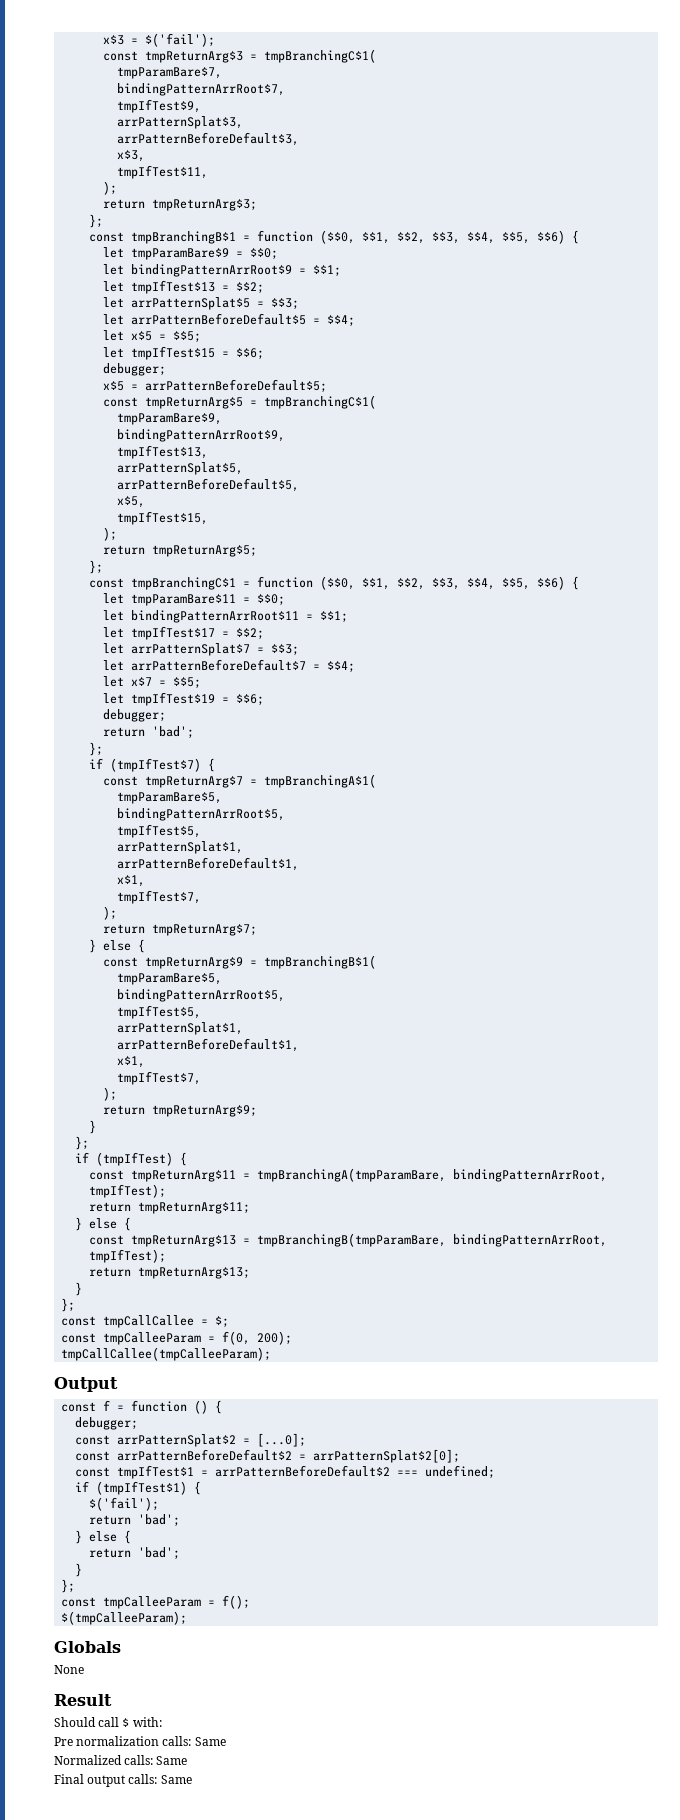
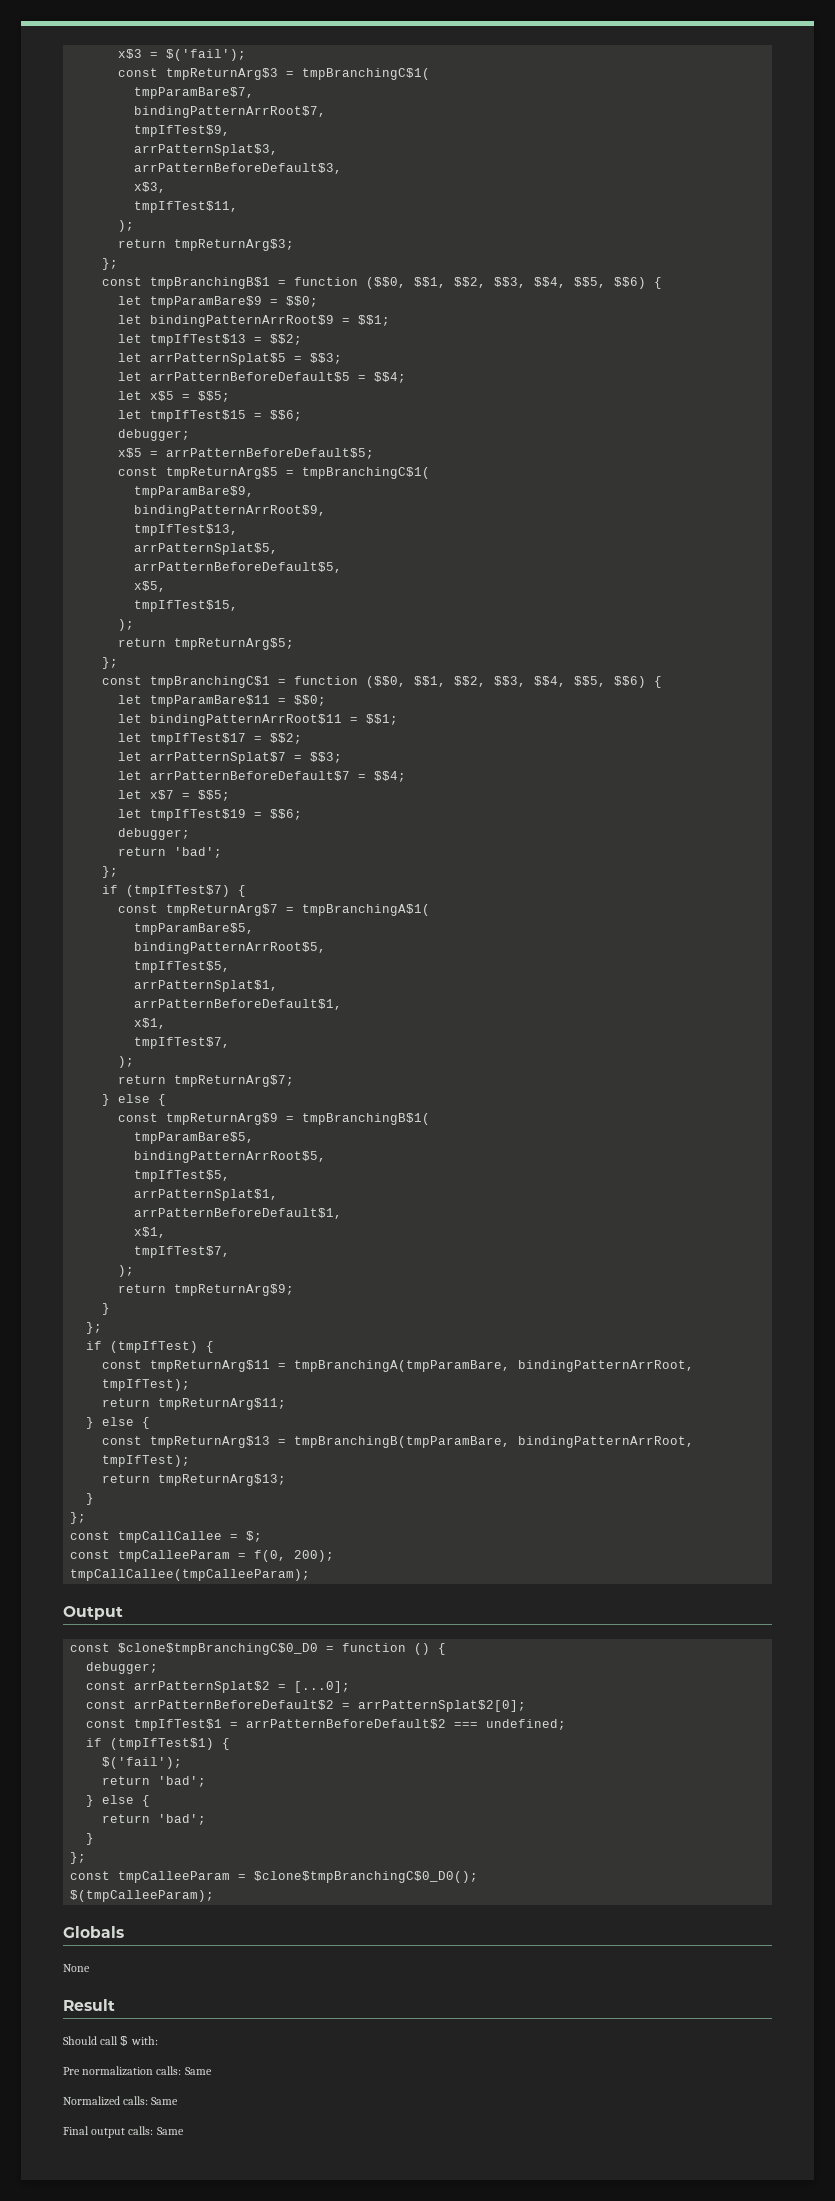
- const f = function () {
+ const $clone$tmpBranchingC$0_D0 = function () {
- const tmpCalleeParam = f();
+ const tmpCalleeParam = $clone$tmpBranchingC$0_D0();

